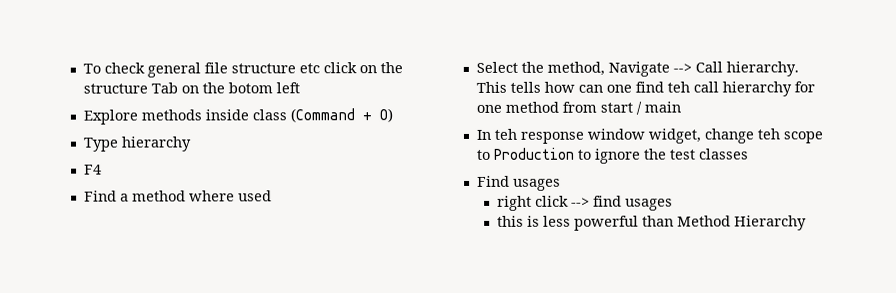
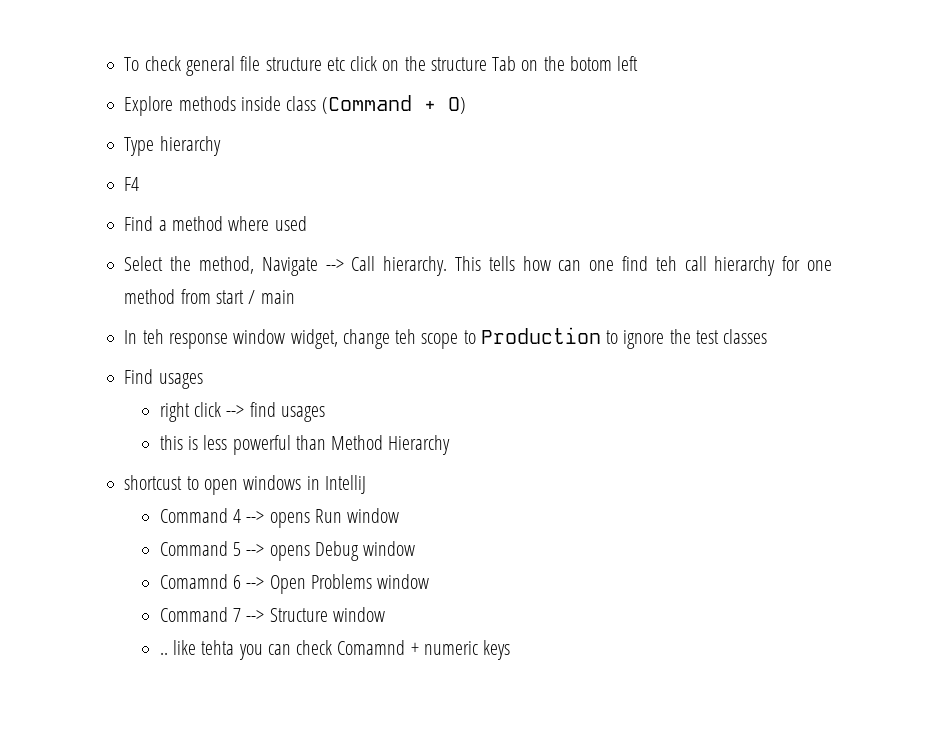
+ shortcust to open windows in IntelliJ
+ Command 4 --> opens Run window
+ Command 5 --> opens Debug window
+ Comamnd 6 --> Open Problems window
+ Command 7 --> Structure window
+ .. like tehta you can check Comamnd + numeric keys

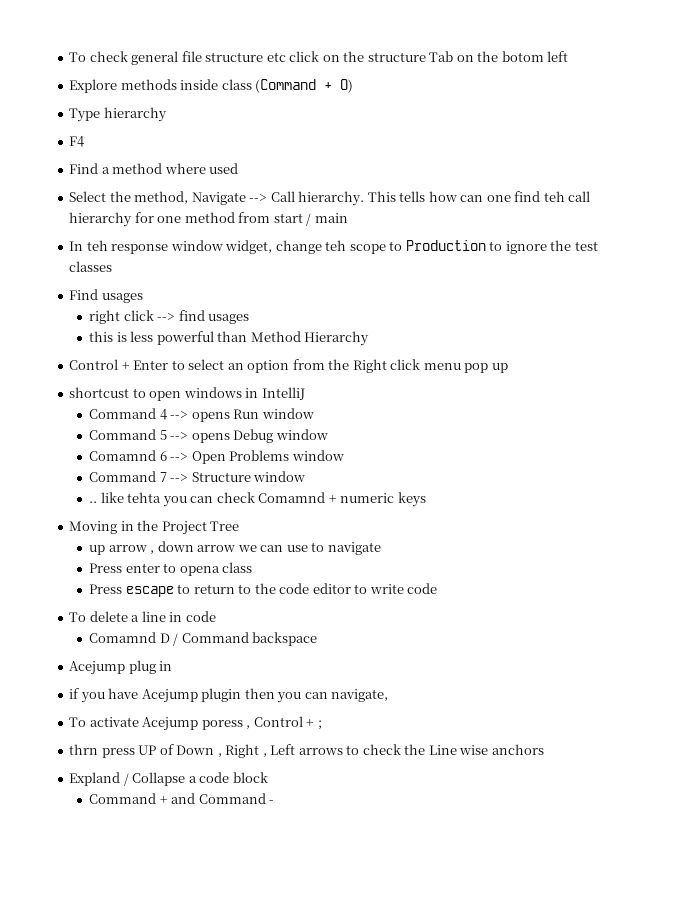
+ Control + Enter to select an option from the Right click menu pop up
+ Moving in the Project Tree
+ up arrow , down arrow we can use to navigate
+ Press enter to opena class
+ Press escape to return to the code editor to write code
+ To delete a line in code
+ Comamnd D / Command backspace
+ Acejump plug in
+ if you have Acejump plugin then you can navigate,
+ To activate Acejump poress , Control + ;
+ thrn press UP of Down , Right , Left arrows to check the Line wise anchors
+ Expland / Collapse a code block
+ Command + and Command -

